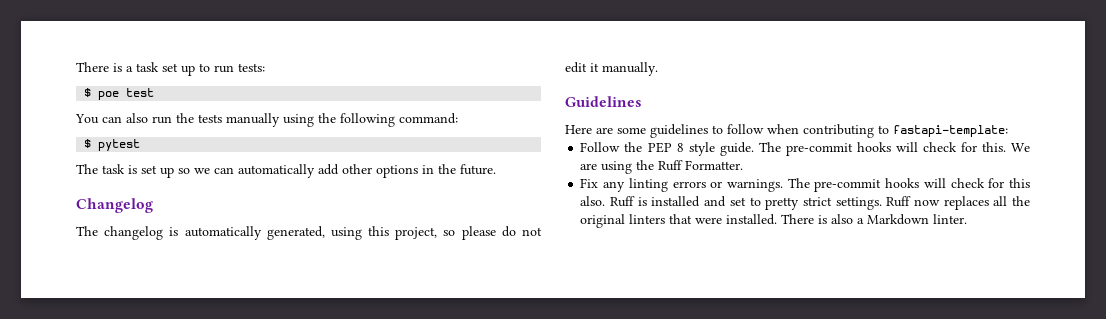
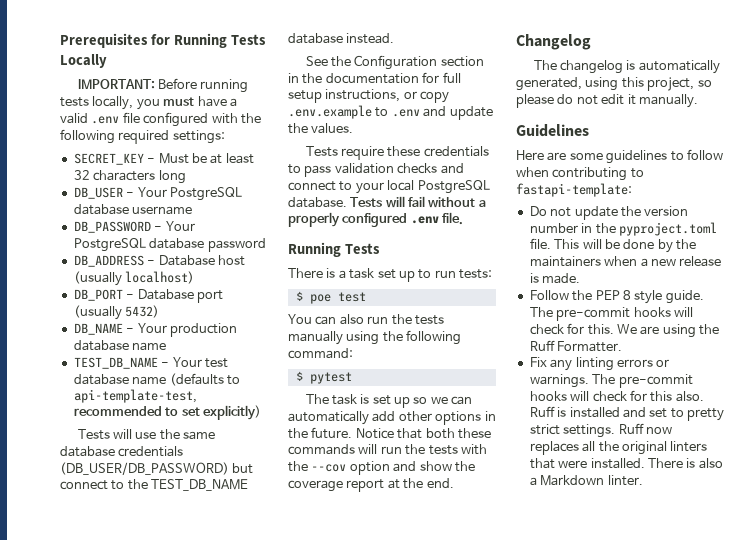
+ Prerequisites for Running Tests Locally
+ IMPORTANT: Before running tests locally, you must have a valid .env file configured with the following required settings:
+ SECRET_KEY - Must be at least 32 characters long
+ DB_USER - Your PostgreSQL database username
+ DB_PASSWORD - Your PostgreSQL database password
+ DB_ADDRESS - Database host (usually localhost)
+ DB_PORT - Database port (usually 5432)
+ DB_NAME - Your production database name
+ TEST_DB_NAME - Your test database name (defaults to api-template-test, recommended to set explicitly)
+ Tests will use the same database credentials (DB_USER/DB_PASSWORD) but connect to the TEST_DB_NAME database instead.
+ See the Configuration section in the documentation for full setup instructions, or copy .env.example to .env and update the values.
+ Tests require these credentials to pass validation checks and connect to your local PostgreSQL database. Tests will fail without a properly configured .env file.
+ Running Tests
+ Notice that both these commands will run the tests with the --cov option and show the coverage report at the end.
+ Do not update the version number in the pyproject.toml file. This will be done by the maintainers when a new release is made.

